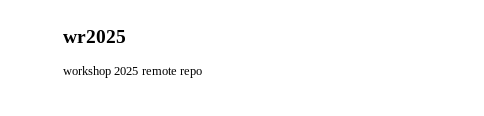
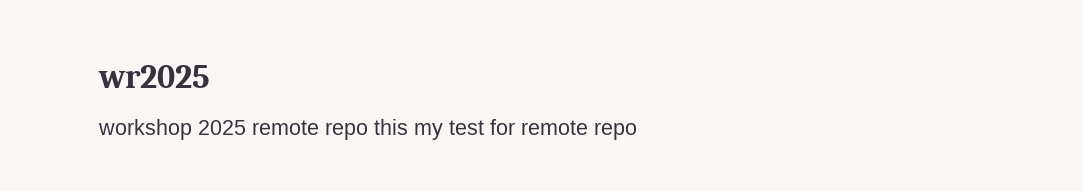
- workshop 2025 remote repo
+ workshop 2025 remote repo this my test for remote repo

